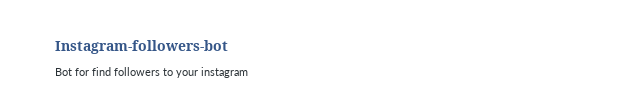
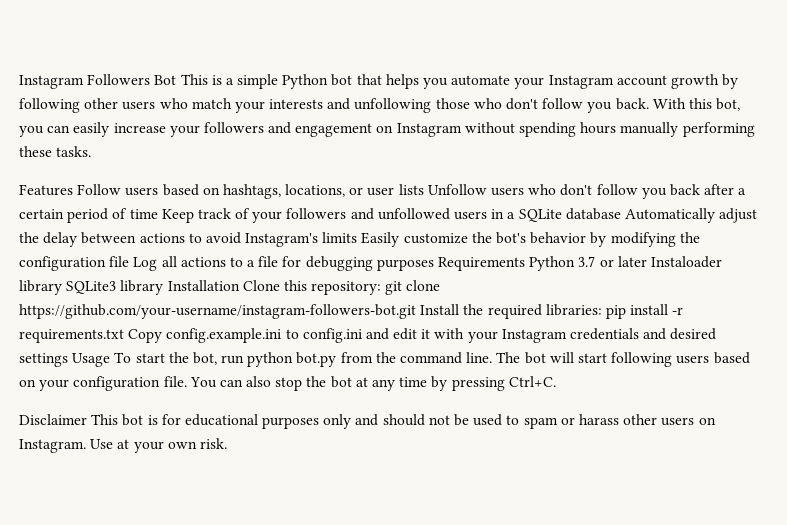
- Instagram-followers-bot
- Bot for find followers to your instagram
+ Instagram Followers Bot This is a simple Python bot that helps you automate your Instagram account growth by following other users who match your interests and unfollowing those who don't follow you back. With this bot, you can easily increase your followers and engagement on Instagram without spending hours manually performing these tasks.
+ Features Follow users based on hashtags, locations, or user lists Unfollow users who don't follow you back after a certain period of time Keep track of your followers and unfollowed users in a SQLite database Automatically adjust the delay between actions to avoid Instagram's limits Easily customize the bot's behavior by modifying the configuration file Log all actions to a file for debugging purposes Requirements Python 3.7 or later Instaloader library SQLite3 library Installation Clone this repository: git clone https://github.com/your-username/instagram-followers-bot.git Install the required libraries: pip install -r requirements.txt Copy config.example.ini to config.ini and edit it with your Instagram credentials and desired settings Usage To start the bot, run python bot.py from the command line. The bot will start following users based on your configuration file. You can also stop the bot at any time by pressing Ctrl+C.
+ Disclaimer This bot is for educational purposes only and should not be used to spam or harass other users on Instagram. Use at your own risk.

